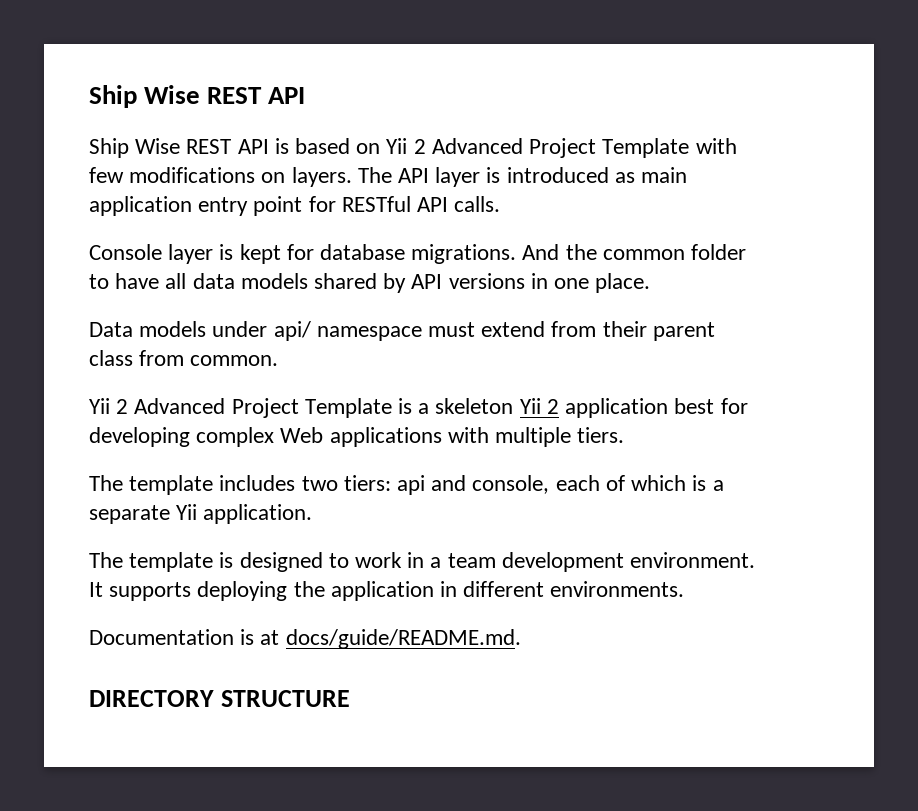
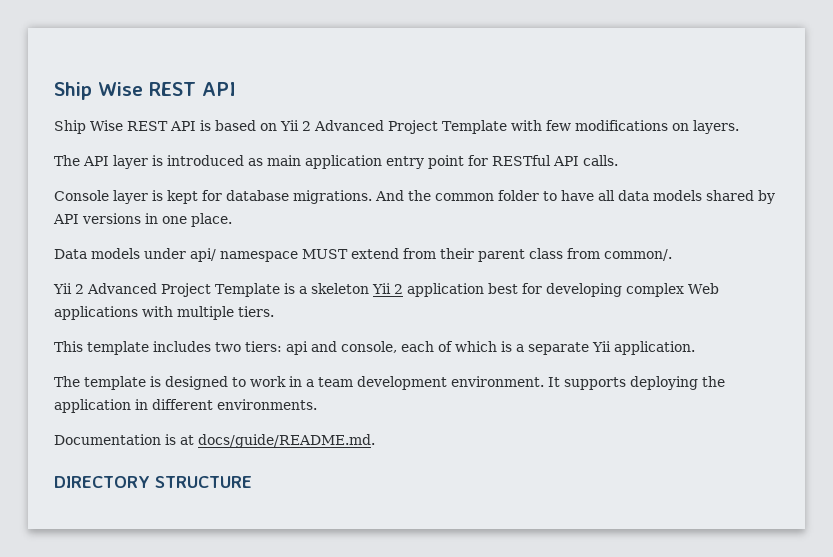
- Ship Wise REST API is based on Yii 2 Advanced Project Template with few modifications on layers. The API layer is introduced as main application entry point for RESTful API calls.
+ Ship Wise REST API is based on Yii 2 Advanced Project Template with few modifications on layers.
+ The API layer is introduced as main application entry point for RESTful API calls.
- Data models under api/ namespace must extend from their parent class from common.
+ Data models under api/ namespace MUST extend from their parent class from common/.
- The template includes two tiers: api and console, each of which is a separate Yii application.
+ This template includes two tiers: api and console, each of which is a separate Yii application.

